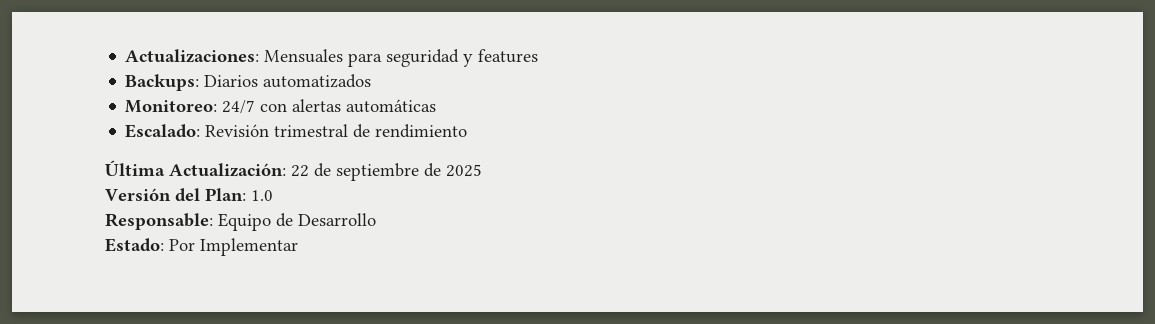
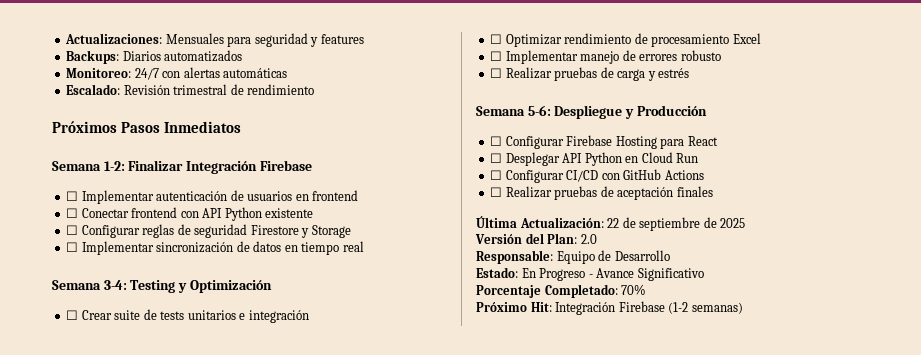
+ Próximos Pasos Inmediatos
+ Semana 1-2: Finalizar Integración Firebase
+ ☐ Implementar autenticación de usuarios en frontend
+ ☐ Conectar frontend con API Python existente
+ ☐ Configurar reglas de seguridad Firestore y Storage
+ ☐ Implementar sincronización de datos en tiempo real
+ Semana 3-4: Testing y Optimización
+ ☐ Crear suite de tests unitarios e integración
+ ☐ Optimizar rendimiento de procesamiento Excel
+ ☐ Implementar manejo de errores robusto
+ ☐ Realizar pruebas de carga y estrés
+ Semana 5-6: Despliegue y Producción
+ ☐ Configurar Firebase Hosting para React
+ ☐ Desplegar API Python en Cloud Run
+ ☐ Configurar CI/CD con GitHub Actions
+ ☐ Realizar pruebas de aceptación finales
- Versión del Plan: 1.0
+ Versión del Plan: 2.0
- Estado: Por Implementar
+ Estado: En Progreso - Avance Significativo
+ Porcentaje Completado: 70%
+ Próximo Hit: Integración Firebase (1-2 semanas)

